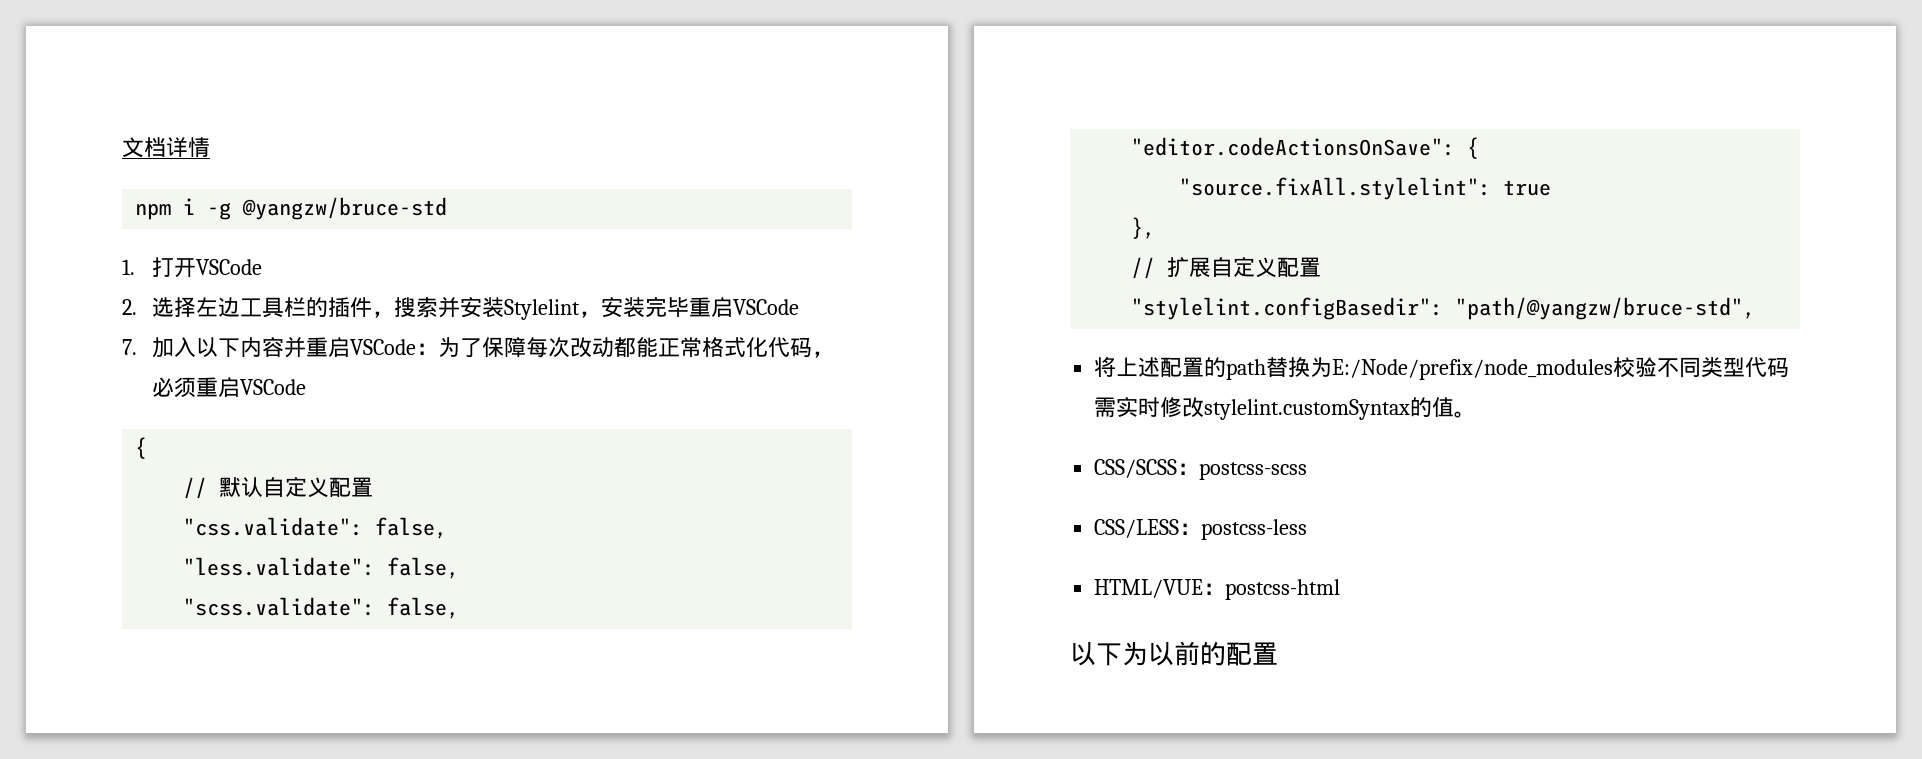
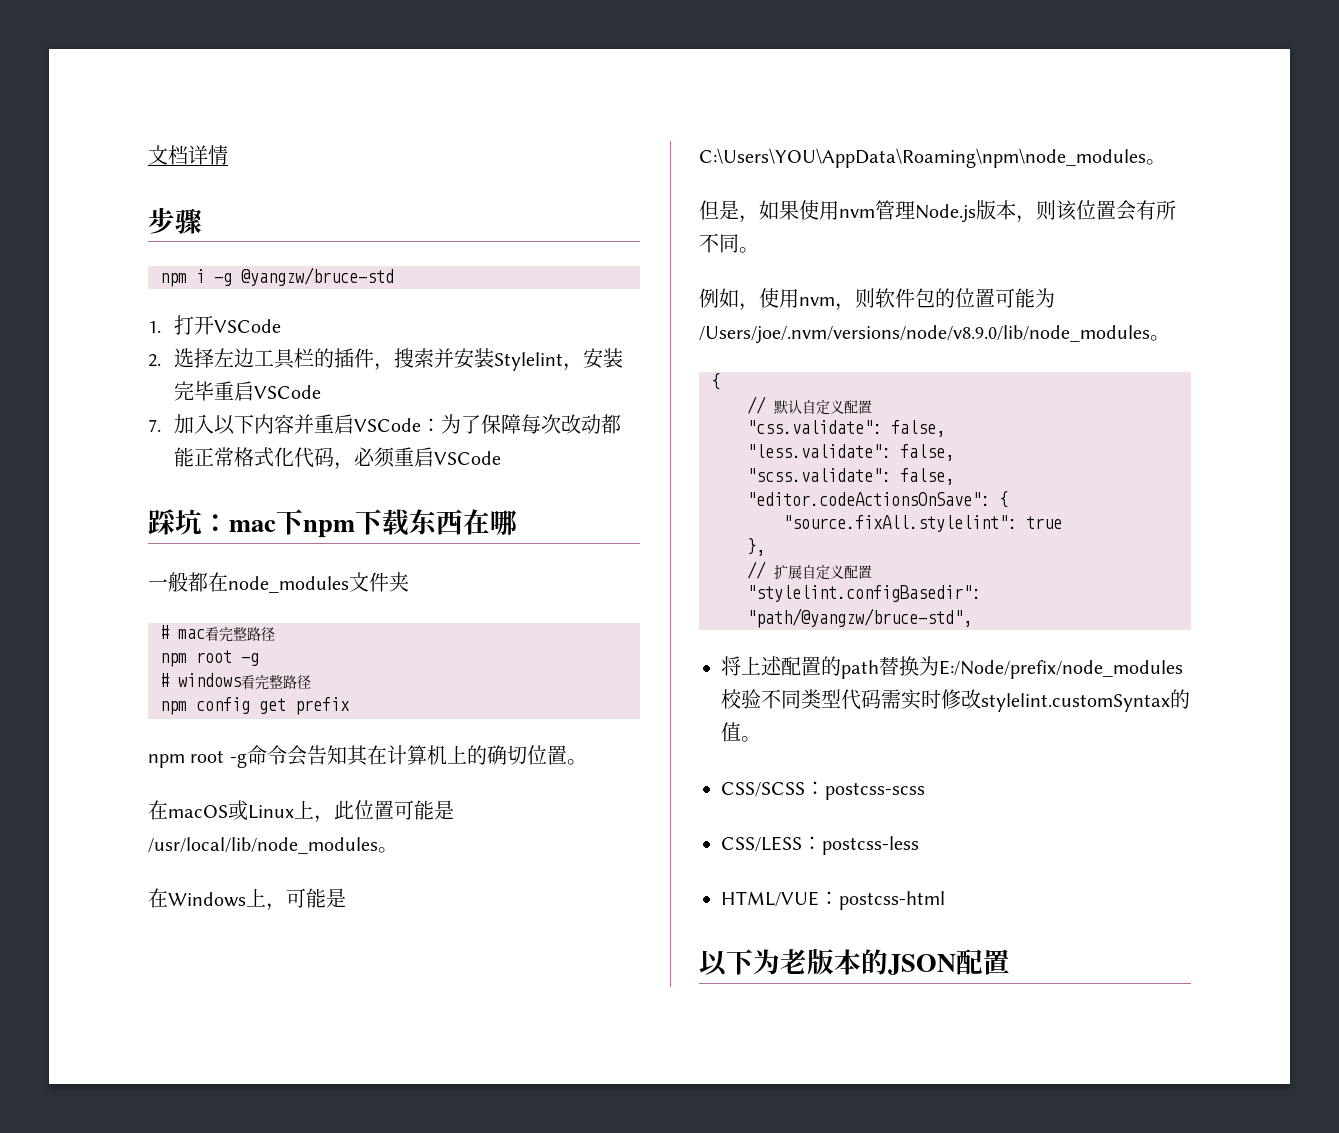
+ 步骤
+ 踩坑：mac下npm下载东西在哪
+ 一般都在node_modules文件夹
+ # mac看完整路径
+ npm root -g
+ # windows看完整路径
+ npm config get prefix
+ npm root -g命令会告知其在计算机上的确切位置。
+ 在macOS或Linux上，此位置可能是/usr/local/lib/node_modules。
+ 在Windows上，可能是C:\Users\YOU\AppData\Roaming\npm\node_modules。
+ 但是，如果使用nvm管理Node.js版本，则该位置会有所不同。
+ 例如，使用nvm，则软件包的位置可能为/Users/joe/.nvm/versions/node/v8.9.0/lib/node_modules。
- 以下为以前的配置
+ 以下为老版本的JSON配置

